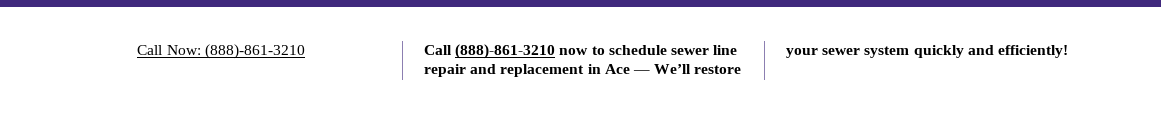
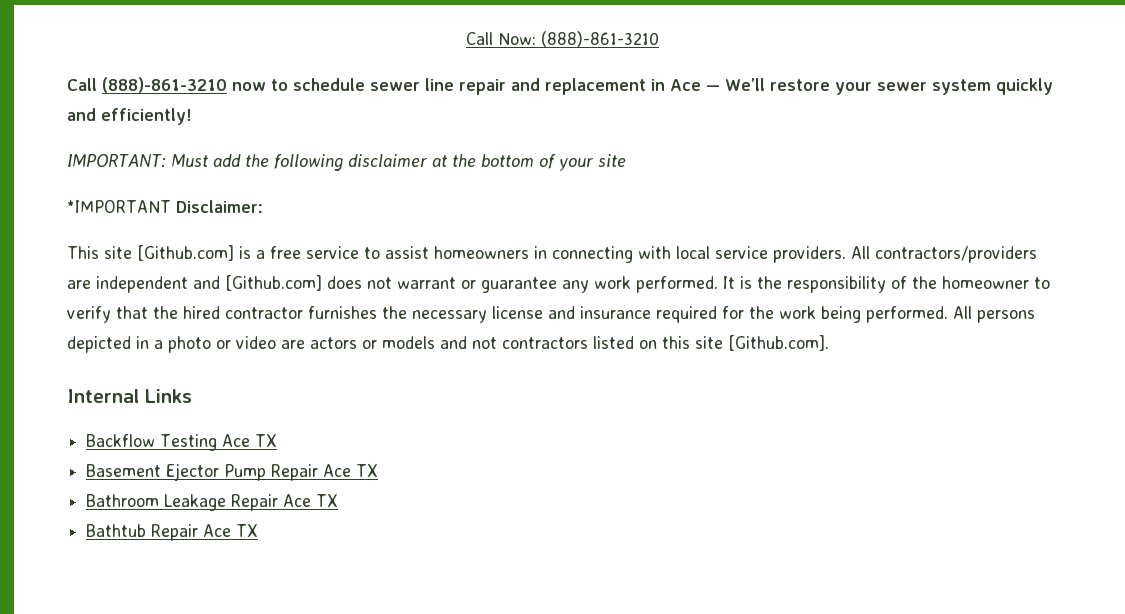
+ IMPORTANT: Must add the following disclaimer at the bottom of your site
+ *IMPORTANT Disclaimer:
+ This site [Github.com] is a free service to assist homeowners in connecting with local service providers. All contractors/providers are independent and [Github.com] does not warrant or guarantee any work performed. It is the responsibility of the homeowner to verify that the hired contractor furnishes the necessary license and insurance required for the work being performed. All persons depicted in a photo or video are actors or models and not contractors listed on this site [Github.com].
+ Internal Links
+ Backflow Testing Ace TX
+ Basement Ejector Pump Repair Ace TX
+ Bathroom Leakage Repair Ace TX
+ Bathtub Repair Ace TX

